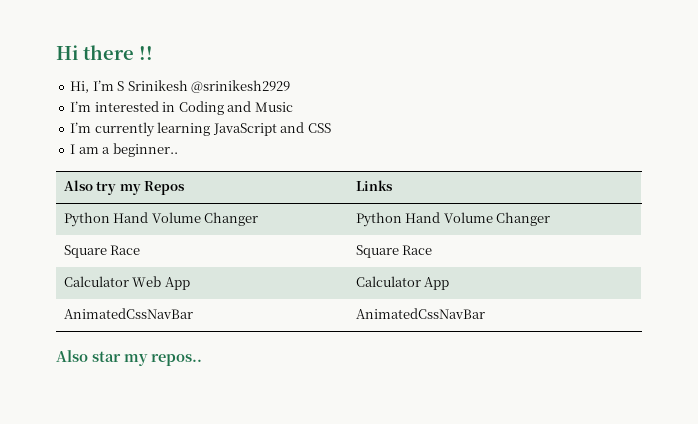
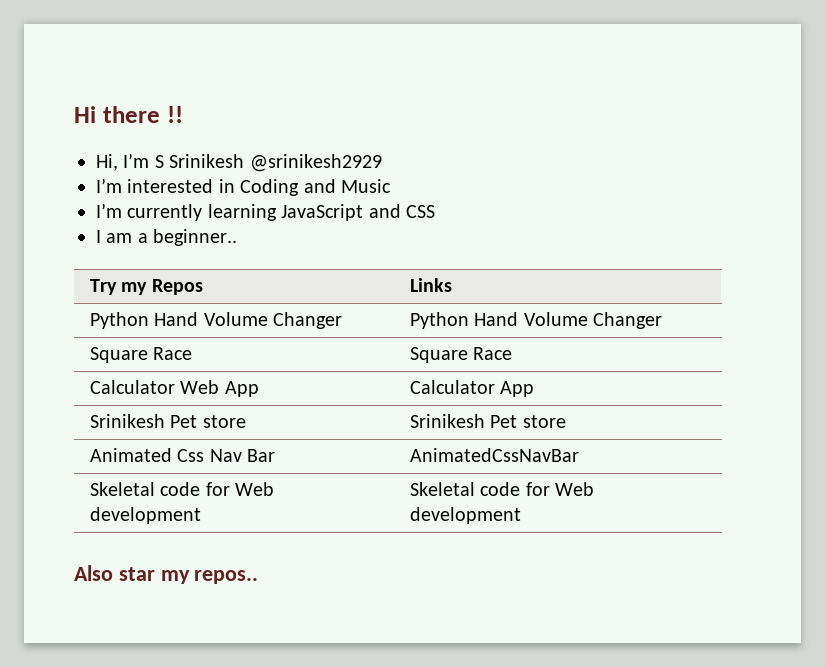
- Also try my Repos | Links
+ Try my Repos | Links
- AnimatedCssNavBar | AnimatedCssNavBar
+ Srinikesh Pet store | Srinikesh Pet store
+ Animated Css Nav Bar | AnimatedCssNavBar
+ Skeletal code for Web development | Skeletal code for Web development

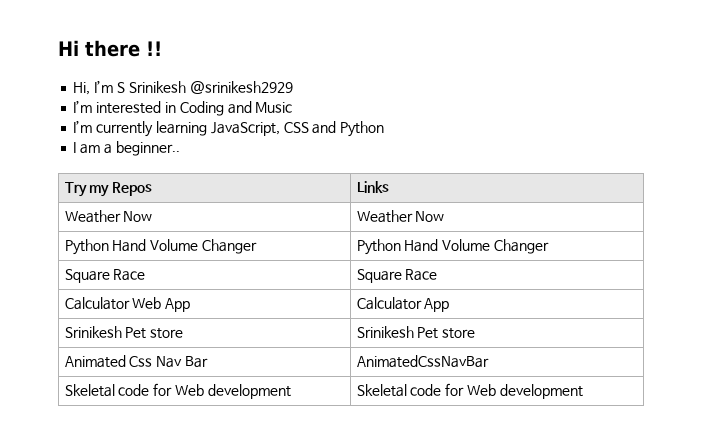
- I’m currently learning JavaScript and CSS
+ I’m currently learning JavaScript, CSS and Python
+ Weather Now | Weather Now
- Also star my repos..

